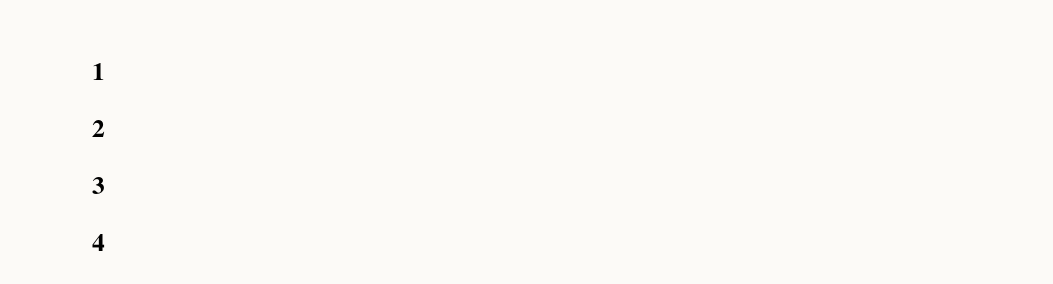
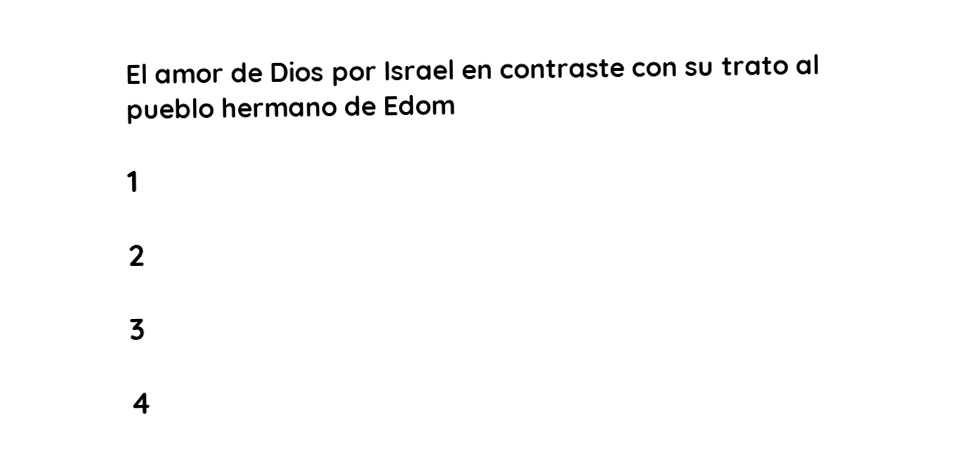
+ El amor de Dios por Israel en contraste con su trato al pueblo hermano de Edom

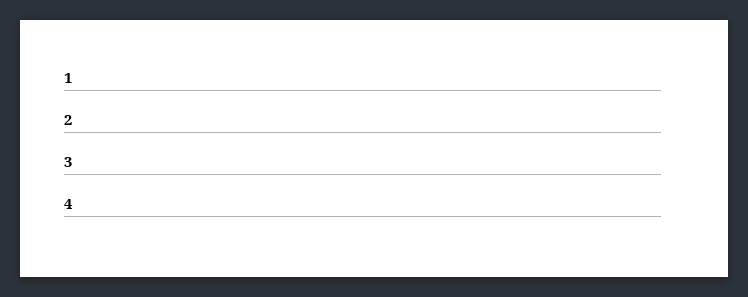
- El amor de Dios por Israel en contraste con su trato al pueblo hermano de Edom

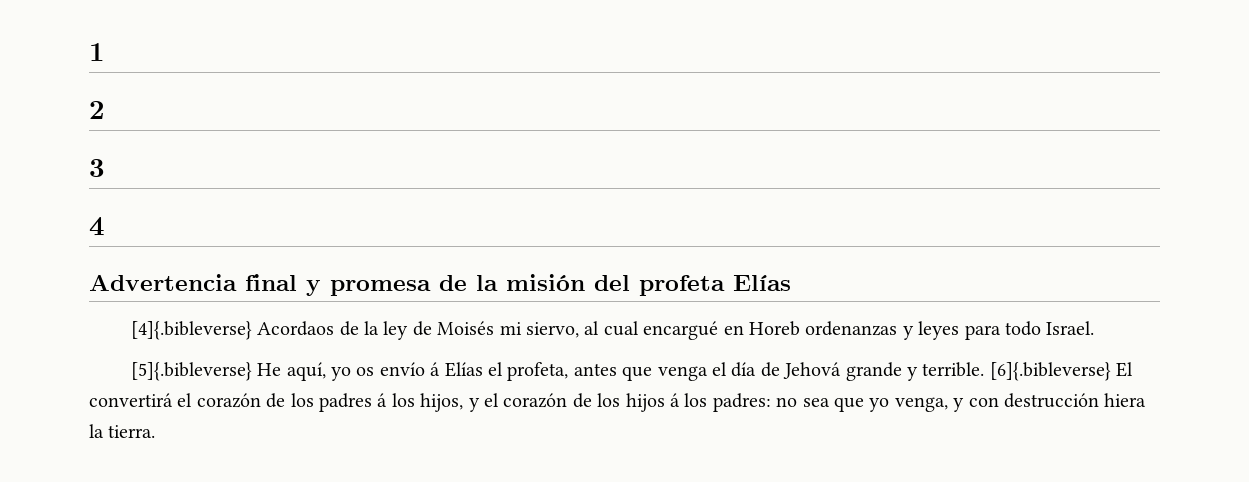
+ Advertencia final y promesa de la misión del profeta Elías
+ [4]{.bibleverse} Acordaos de la ley de Moisés mi siervo, al cual encargué en Horeb ordenanzas y leyes para todo Israel.
+ [5]{.bibleverse} He aquí, yo os envío á Elías el profeta, antes que venga el día de Jehová grande y terrible. [6]{.bibleverse} El convertirá el corazón de los padres á los hijos, y el corazón de los hijos á los padres: no sea que yo venga, y con destrucción hiera la tierra.

